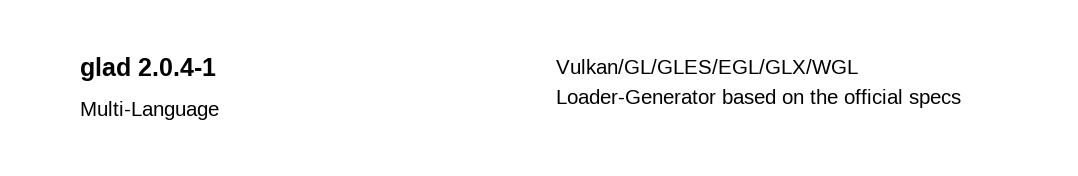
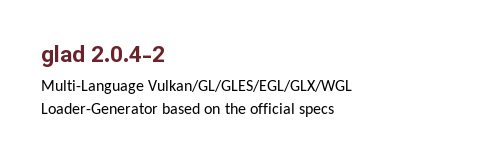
- glad 2.0.4-1
+ glad 2.0.4-2

